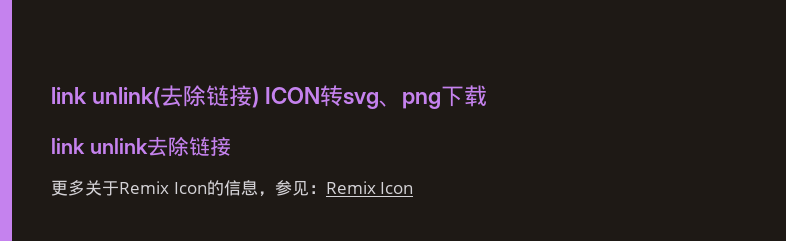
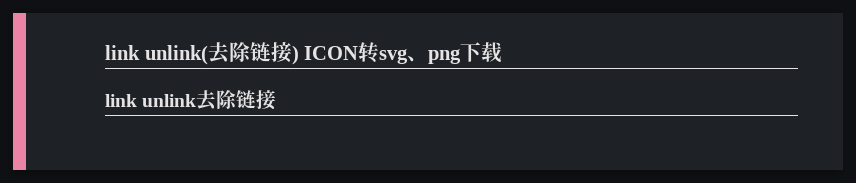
- 更多关于Remix Icon的信息，参见：Remix Icon

